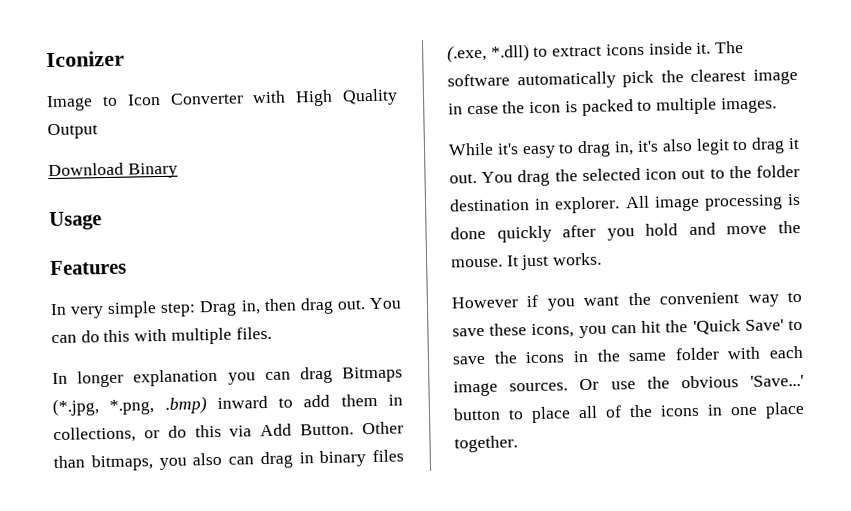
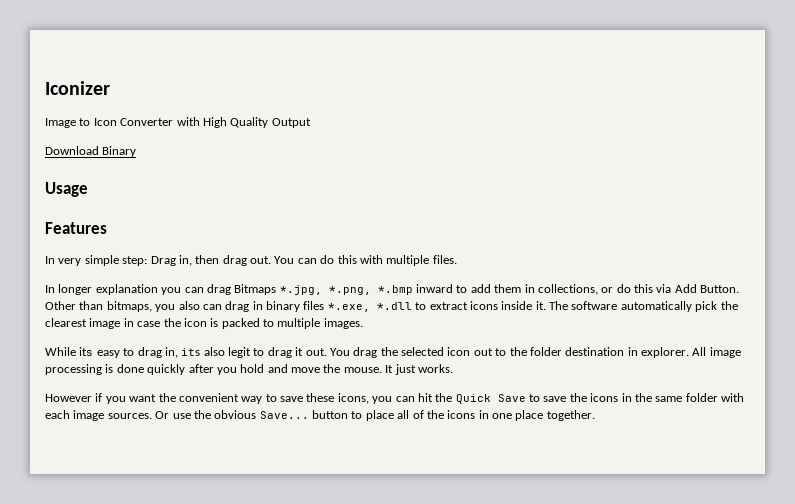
- In longer explanation you can drag Bitmaps (*.jpg, *.png, .bmp) inward to add them in collections, or do this via Add Button.
+ In longer explanation you can drag Bitmaps *.jpg, *.png, *.bmp inward to add them in collections, or do this via Add Button.
- Other than bitmaps, you also can drag in binary files (.exe, *.dll) to extract icons inside it.
+ Other than bitmaps, you also can drag in binary files *.exe, *.dll to extract icons inside it.
- While it's easy to drag in, it's also legit to drag it out.
+ While its easy to drag in, its also legit to drag it out.
- However if you want the convenient way to save these icons, you can hit the 'Quick Save' to save the icons in the same folder with each image sources.
+ However if you want the convenient way to save these icons, you can hit the Quick Save to save the icons in the same folder with each image sources.
- Or use the obvious 'Save...' button to place all of the icons in one place together.
+ Or use the obvious Save... button to place all of the icons in one place together.

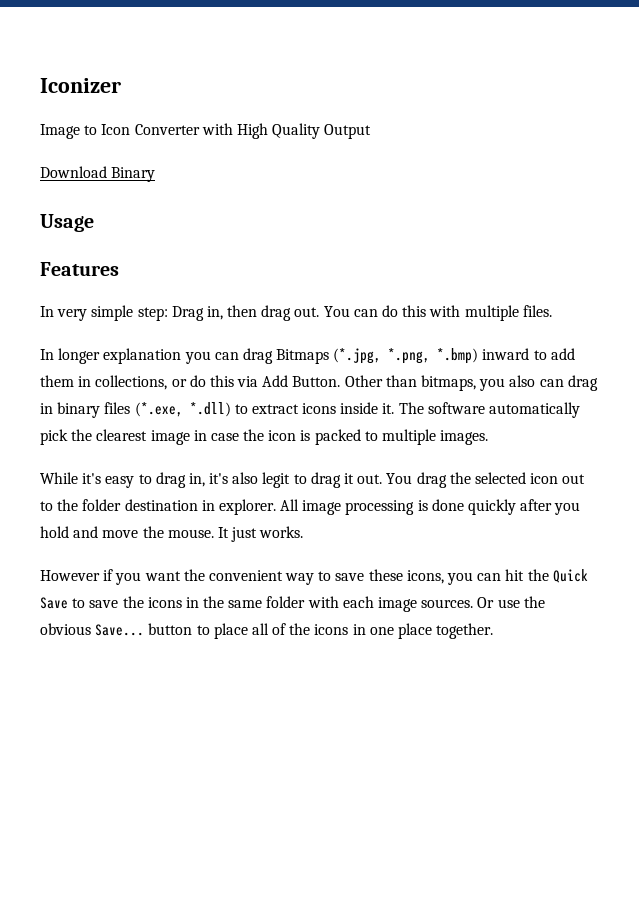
- In longer explanation you can drag Bitmaps *.jpg, *.png, *.bmp inward to add them in collections, or do this via Add Button.
+ In longer explanation you can drag Bitmaps (*.jpg, *.png, *.bmp) inward to add them in collections, or do this via Add Button.
- Other than bitmaps, you also can drag in binary files *.exe, *.dll to extract icons inside it.
+ Other than bitmaps, you also can drag in binary files (*.exe, *.dll) to extract icons inside it.
- While its easy to drag in, its also legit to drag it out.
+ While it's easy to drag in, it's also legit to drag it out.

